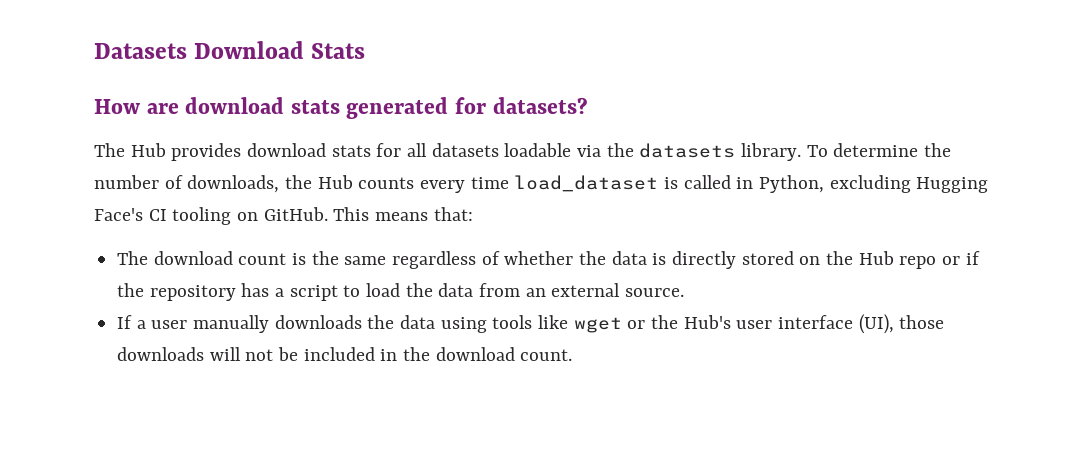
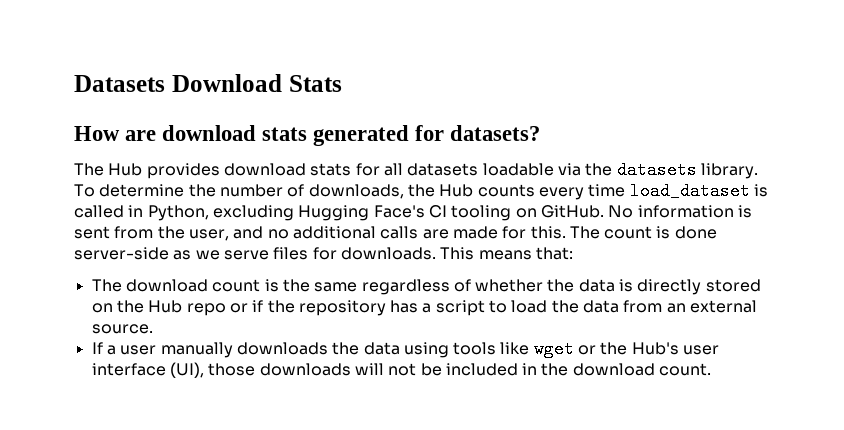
+ No information is sent from the user, and no additional calls are made for this. The count is done server-side as we serve files for downloads.

